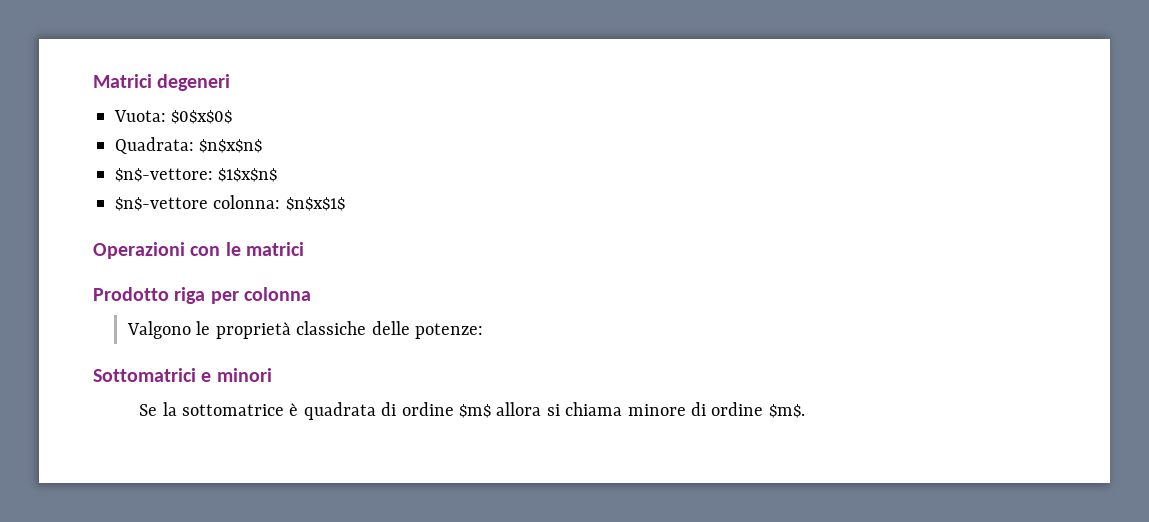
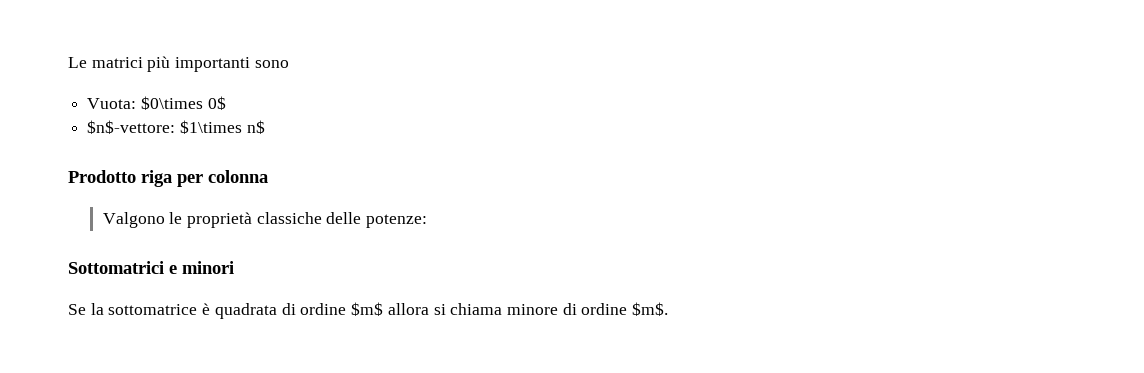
- Matrici degeneri
- Vuota: $0$x$0$
- Quadrata: $n$x$n$
- $n$-vettore: $1$x$n$
- $n$-vettore colonna: $n$x$1$
- Operazioni con le matrici
+ Le matrici più importanti sono
+ Vuota: $0\times 0$
+ $n$-vettore: $1\times n$

